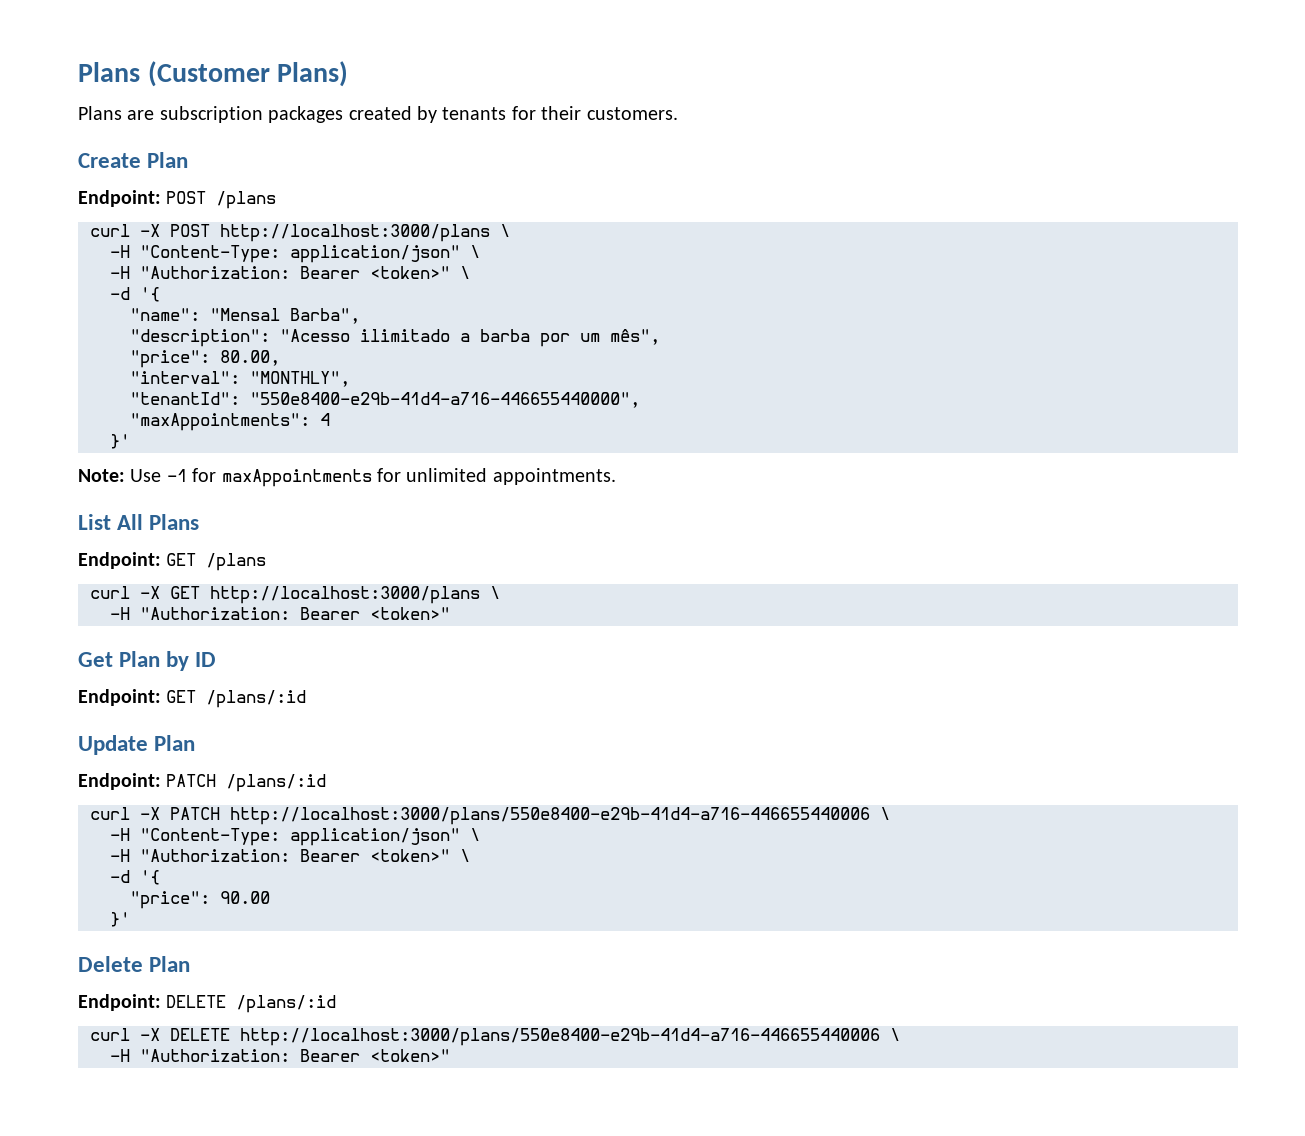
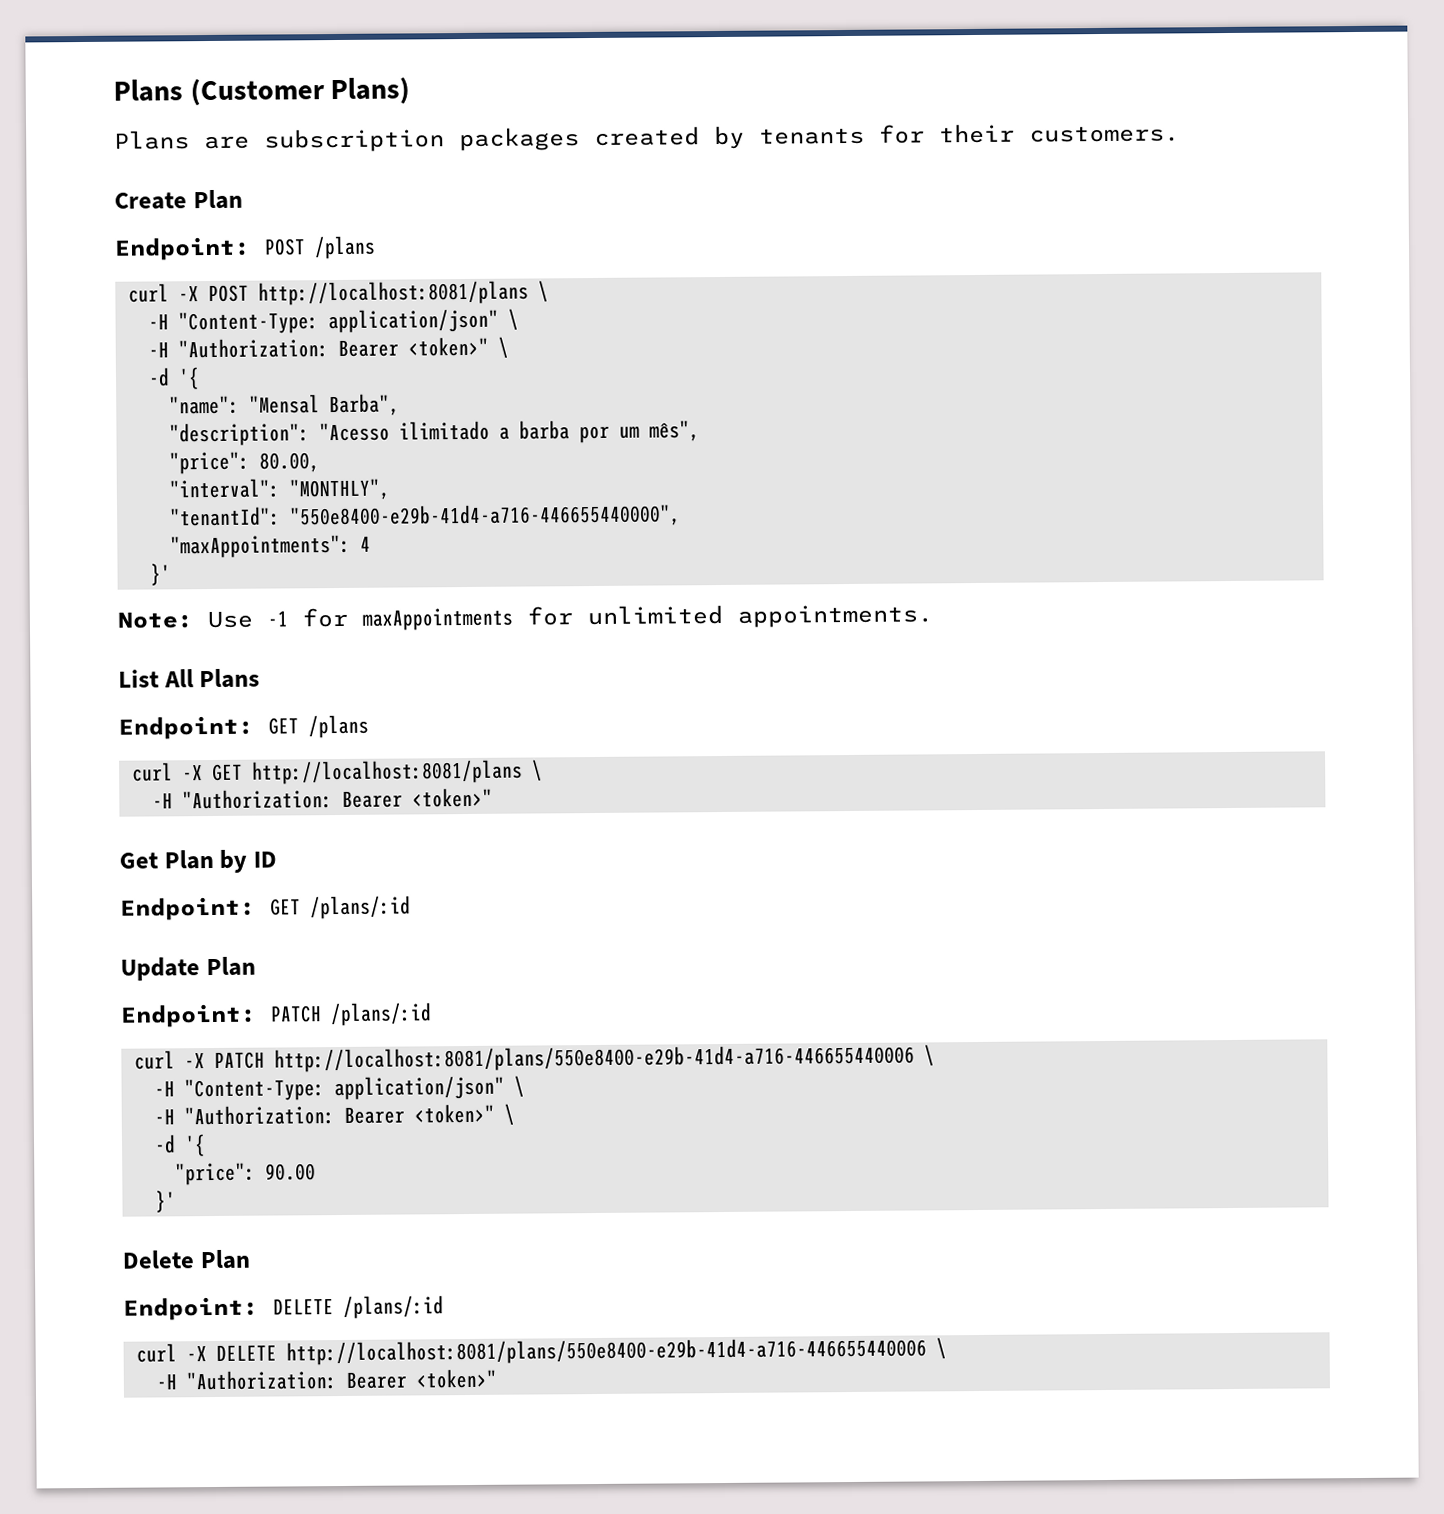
- curl -X POST http://localhost:3000/plans \
+ curl -X POST http://localhost:8081/plans \
- curl -X GET http://localhost:3000/plans \
+ curl -X GET http://localhost:8081/plans \
- curl -X PATCH http://localhost:3000/plans/550e8400-e29b-41d4-a716-446655440006 \
+ curl -X PATCH http://localhost:8081/plans/550e8400-e29b-41d4-a716-446655440006 \
- curl -X DELETE http://localhost:3000/plans/550e8400-e29b-41d4-a716-446655440006 \
+ curl -X DELETE http://localhost:8081/plans/550e8400-e29b-41d4-a716-446655440006 \

